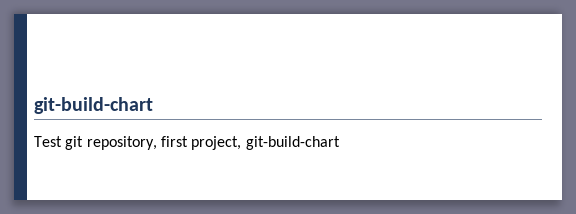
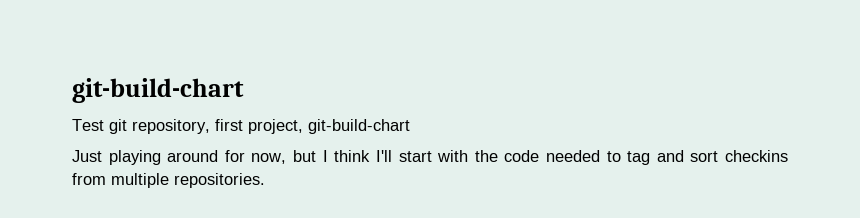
+ Just playing around for now, but I think I'll start with the code needed to tag and sort checkins from multiple repositories.

